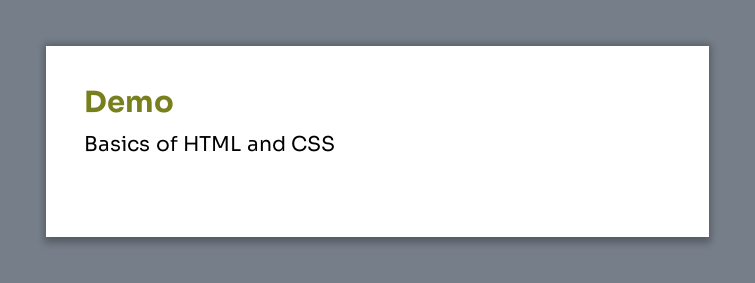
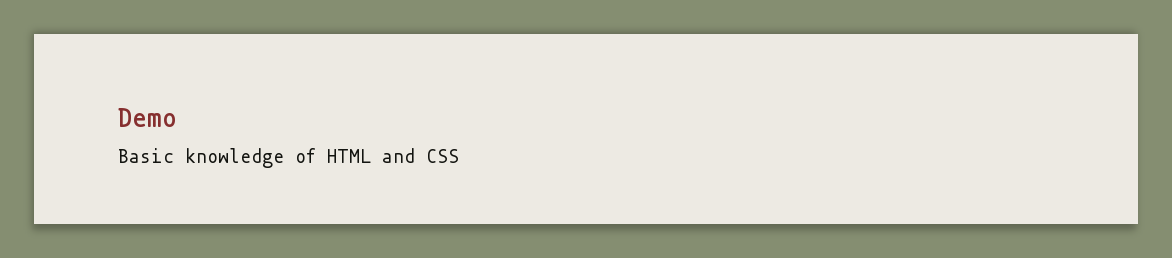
- Basics of HTML and CSS
+ Basic knowledge of HTML and CSS

